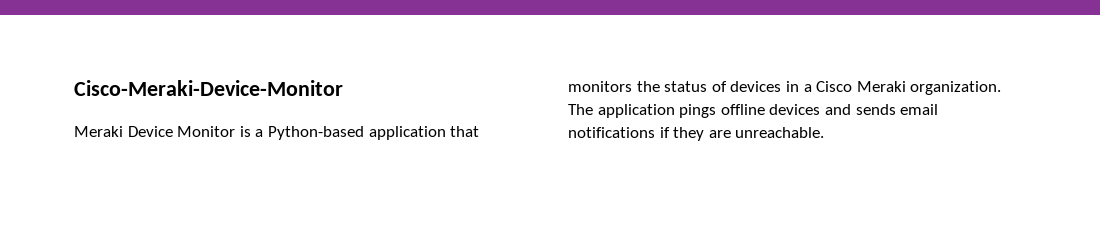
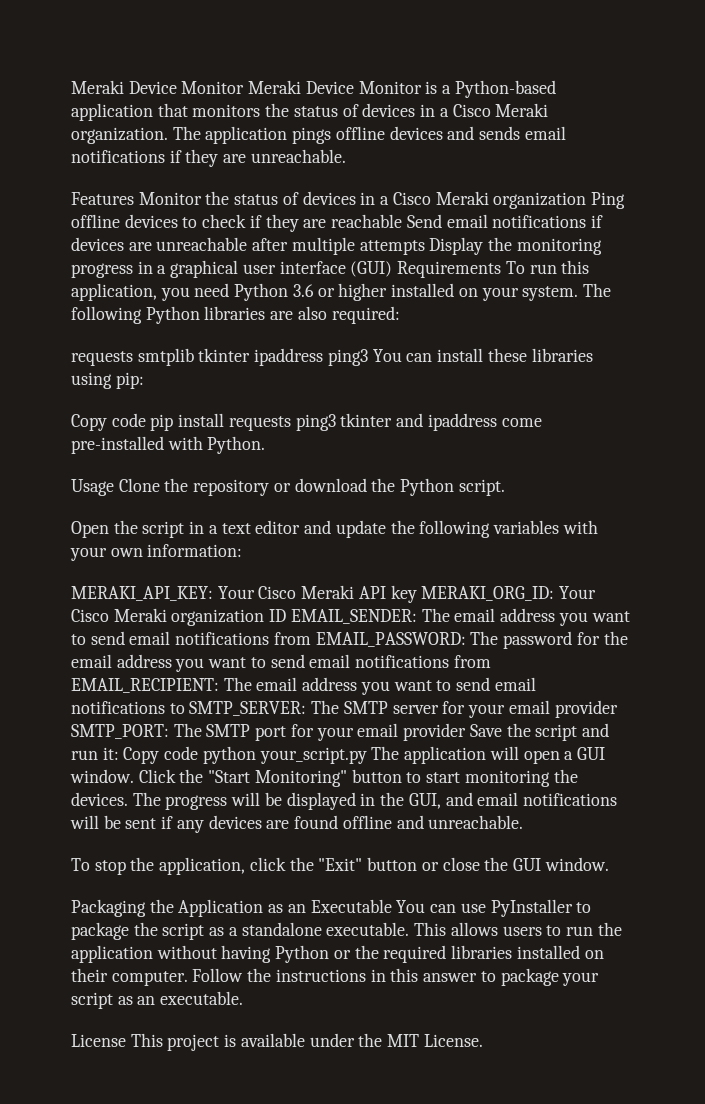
- Cisco-Meraki-Device-Monitor
- Meraki Device Monitor is a Python-based application that monitors the status of devices in a Cisco Meraki organization.
+ Meraki Device Monitor Meraki Device Monitor is a Python-based application that monitors the status of devices in a Cisco Meraki organization.
+ Features Monitor the status of devices in a Cisco Meraki organization Ping offline devices to check if they are reachable Send email notifications if devices are unreachable after multiple attempts Display the monitoring progress in a graphical user interface (GUI) Requirements To run this application, you need Python 3.6 or higher installed on your system. The following Python libraries are also required:
+ requests smtplib tkinter ipaddress ping3 You can install these libraries using pip:
+ Copy code pip install requests ping3 tkinter and ipaddress come pre-installed with Python.
+ Usage Clone the repository or download the Python script.
+ Open the script in a text editor and update the following variables with your own information:
+ MERAKI_API_KEY: Your Cisco Meraki API key MERAKI_ORG_ID: Your Cisco Meraki organization ID EMAIL_SENDER: The email address you want to send email notifications from EMAIL_PASSWORD: The password for the email address you want to send email notifications from EMAIL_RECIPIENT: The email address you want to send email notifications to SMTP_SERVER: The SMTP server for your email provider SMTP_PORT: The SMTP port for your email provider Save the script and run it: Copy code python your_script.py The application will open a GUI window. Click the "Start Monitoring" button to start monitoring the devices. The progress will be displayed in the GUI, and email notifications will be sent if any devices are found offline and unreachable.
+ To stop the application, click the "Exit" button or close the GUI window.
+ Packaging the Application as an Executable You can use PyInstaller to package the script as a standalone executable. This allows users to run the application without having Python or the required libraries installed on their computer. Follow the instructions in this answer to package your script as an executable.
+ License This project is available under the MIT License.

